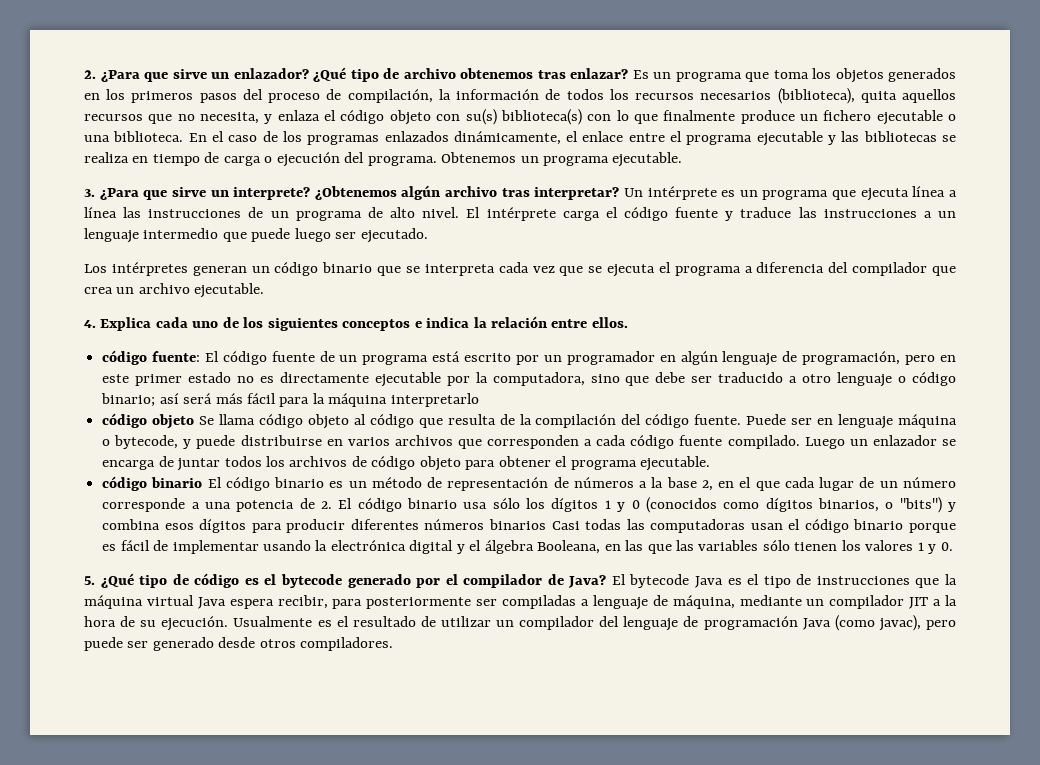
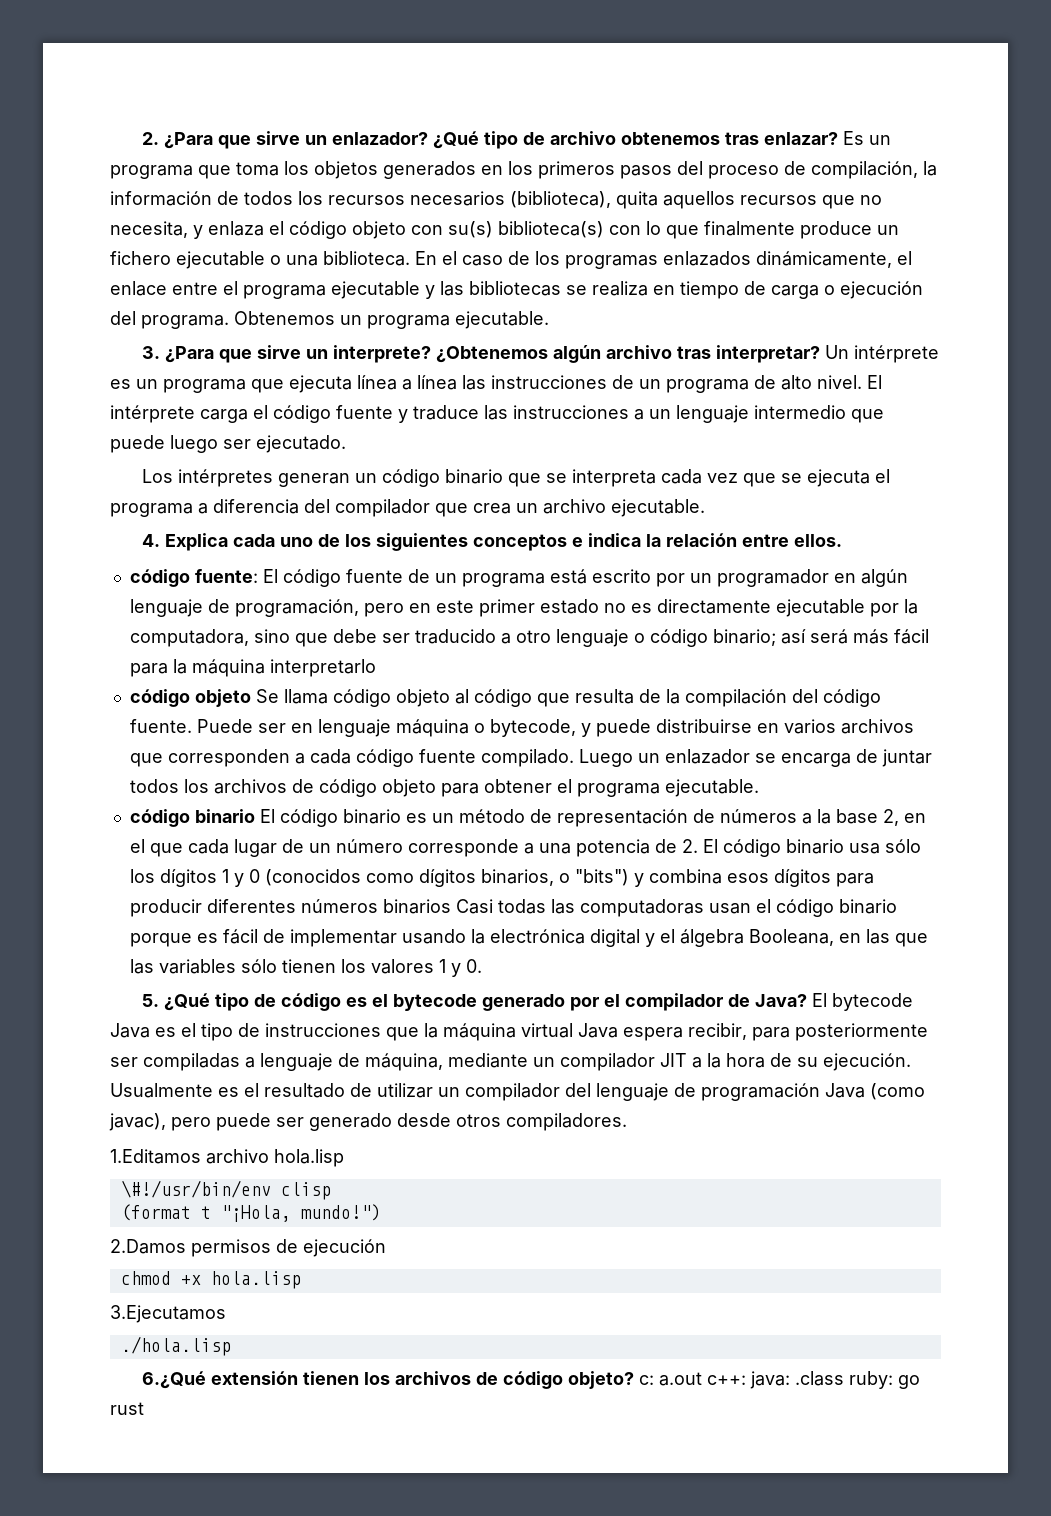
+ 1.Editamos archivo hola.lisp
+ \#!/usr/bin/env clisp
+ (format t "¡Hola, mundo!")
+ 2.Damos permisos de ejecución
+ chmod +x hola.lisp
+ 3.Ejecutamos
+ ./hola.lisp
+ 6.¿Qué extensión tienen los archivos de código objeto? c: a.out c++: java: .class ruby: go rust

